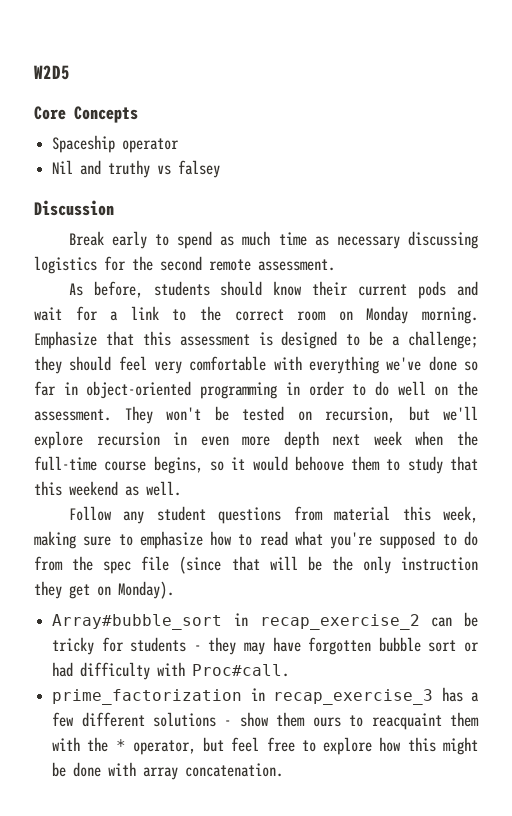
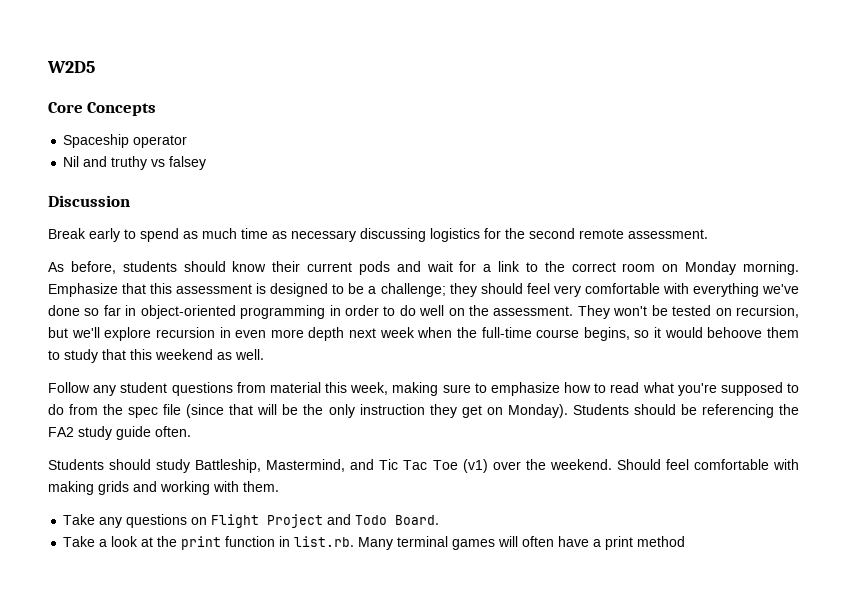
- Follow any student questions from material this week, making sure to emphasize how to read what you're supposed to do from the spec file (since that will be the only instruction they get on Monday).
- Array#bubble_sort in recap_exercise_2 can be tricky for students - they may have forgotten bubble sort or had difficulty with Proc#call.
- prime_factorization in recap_exercise_3 has a few different solutions - show them ours to reacquaint them with the * operator, but feel free to explore how this might be done with array concatenation.
+ Follow any student questions from material this week, making sure to emphasize how to read what you're supposed to do from the spec file (since that will be the only instruction they get on Monday). Students should be referencing the FA2 study guide often.
+ Students should study Battleship, Mastermind, and Tic Tac Toe (v1) over the weekend. Should feel comfortable with making grids and working with them.
+ Take any questions on Flight Project and Todo Board.
+ Take a look at the print function in list.rb. Many terminal games will often have a print method

